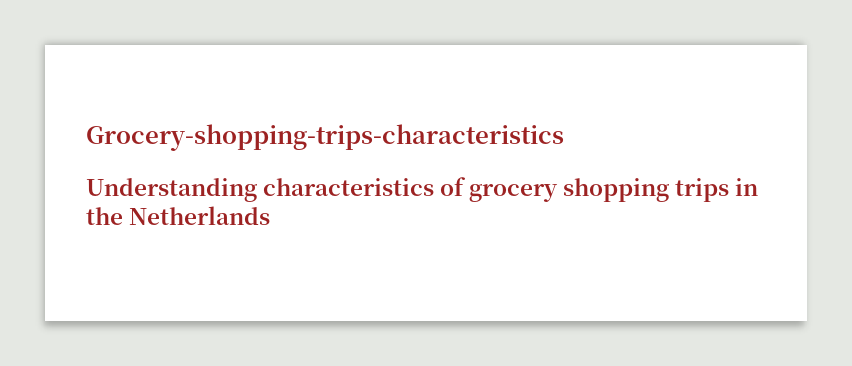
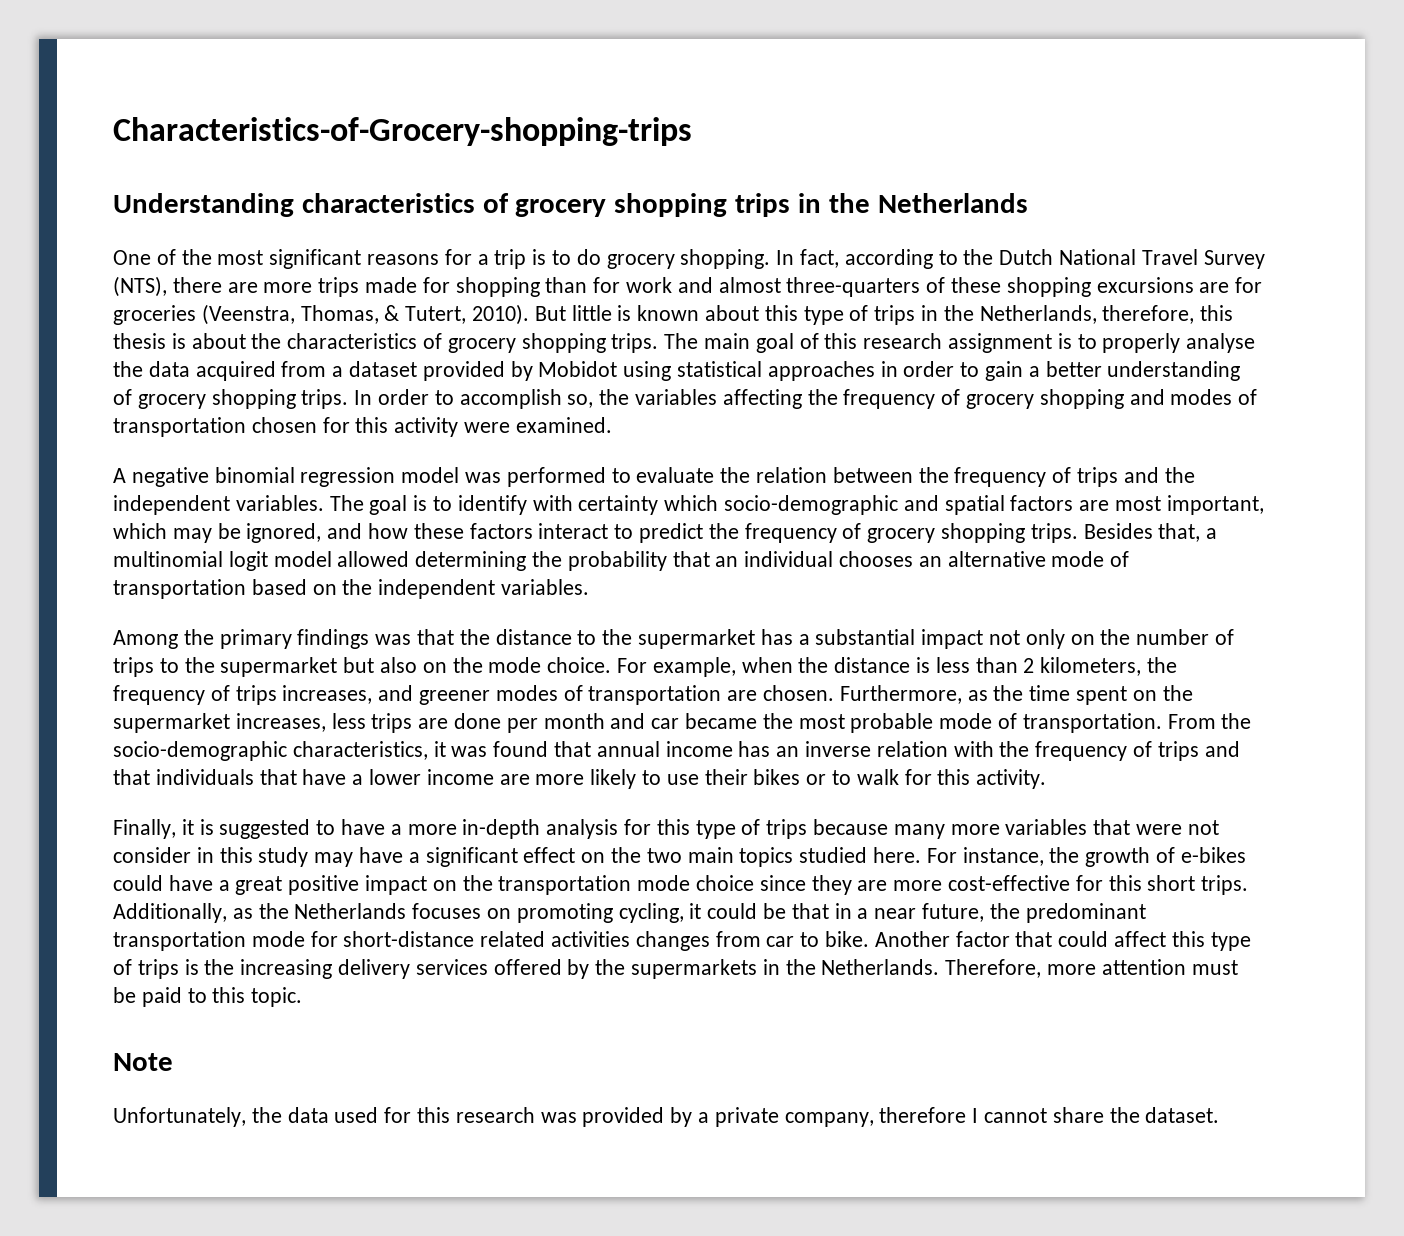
- Grocery-shopping-trips-characteristics
+ Characteristics-of-Grocery-shopping-trips
+ One of the most significant reasons for a trip is to do grocery shopping. In fact, according to the Dutch National Travel Survey (NTS), there are more trips made for shopping than for work and almost three-quarters of these shopping excursions are for groceries (Veenstra, Thomas, & Tutert, 2010). But little is known about this type of trips in the Netherlands, therefore, this thesis is about the characteristics of grocery shopping trips. The main goal of this research assignment is to properly analyse the data acquired from a dataset provided by Mobidot using statistical approaches in order to gain a better understanding of grocery shopping trips. In order to accomplish so, the variables affecting the frequency of grocery shopping and modes of transportation chosen for this activity were examined.
+ A negative binomial regression model was performed to evaluate the relation between the frequency of trips and the independent variables. The goal is to identify with certainty which socio-demographic and spatial factors are most important, which may be ignored, and how these factors interact to predict the frequency of grocery shopping trips. Besides that, a multinomial logit model allowed determining the probability that an individual chooses an alternative mode of transportation based on the independent variables.
+ Among the primary findings was that the distance to the supermarket has a substantial impact not only on the number of trips to the supermarket but also on the mode choice. For example, when the distance is less than 2 kilometers, the frequency of trips increases, and greener modes of transportation are chosen. Furthermore, as the time spent on the supermarket increases, less trips are done per month and car became the most probable mode of transportation. From the socio-demographic characteristics, it was found that annual income has an inverse relation with the frequency of trips and that individuals that have a lower income are more likely to use their bikes or to walk for this activity.
+ Finally, it is suggested to have a more in-depth analysis for this type of trips because many more variables that were not consider in this study may have a significant effect on the two main topics studied here. For instance, the growth of e-bikes could have a great positive impact on the transportation mode choice since they are more cost-effective for this short trips. Additionally, as the Netherlands focuses on promoting cycling, it could be that in a near future, the predominant transportation mode for short-distance related activities changes from car to bike. Another factor that could affect this type of trips is the increasing delivery services offered by the supermarkets in the Netherlands. Therefore, more attention must be paid to this topic.
+ Note
+ Unfortunately, the data used for this research was provided by a private company, therefore I cannot share the dataset.

